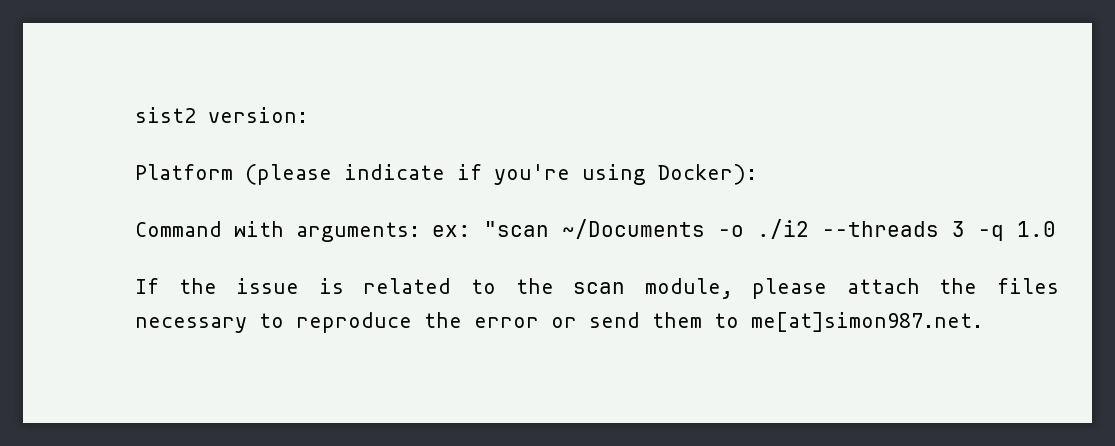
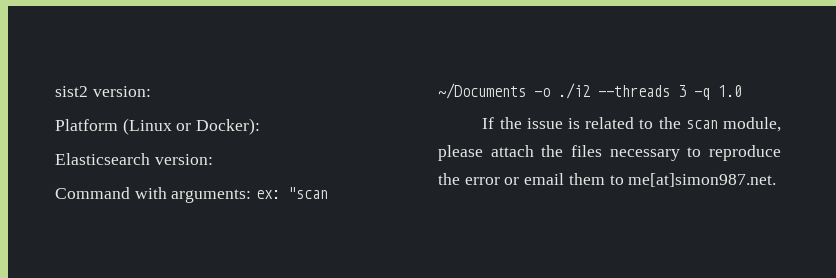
- Platform (please indicate if you're using Docker):
+ Platform (Linux or Docker):
+ Elasticsearch version:
- If the issue is related to the scan module, please attach the files necessary to reproduce the error or send them to me[at]simon987.net.
+ If the issue is related to the scan module, please attach the files necessary to reproduce the error or email them to me[at]simon987.net.

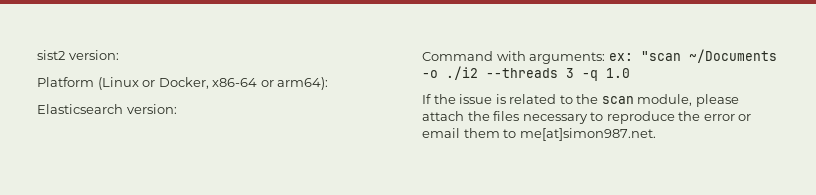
- Platform (Linux or Docker):
+ Platform (Linux or Docker, x86-64 or arm64):

